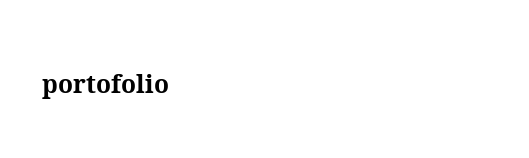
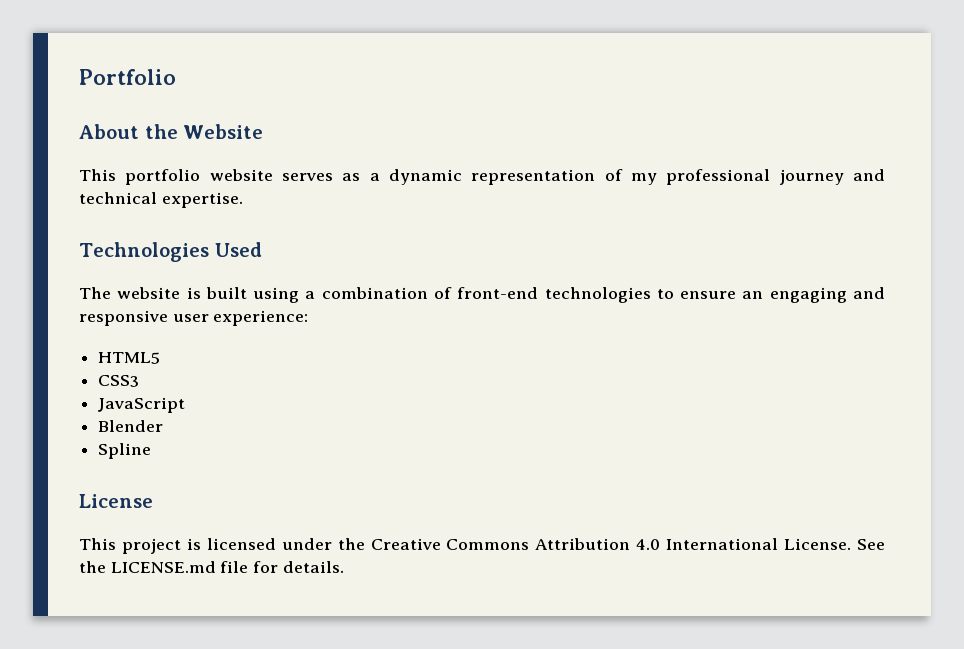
- portofolio
+ Portfolio
+ About the Website
+ This portfolio website serves as a dynamic representation of my professional journey and technical expertise.
+ Technologies Used
+ The website is built using a combination of front-end technologies to ensure an engaging and responsive user experience:
+ HTML5
+ CSS3
+ JavaScript
+ Blender
+ Spline
+ License
+ This project is licensed under the Creative Commons Attribution 4.0 International License. See the LICENSE.md file for details.

